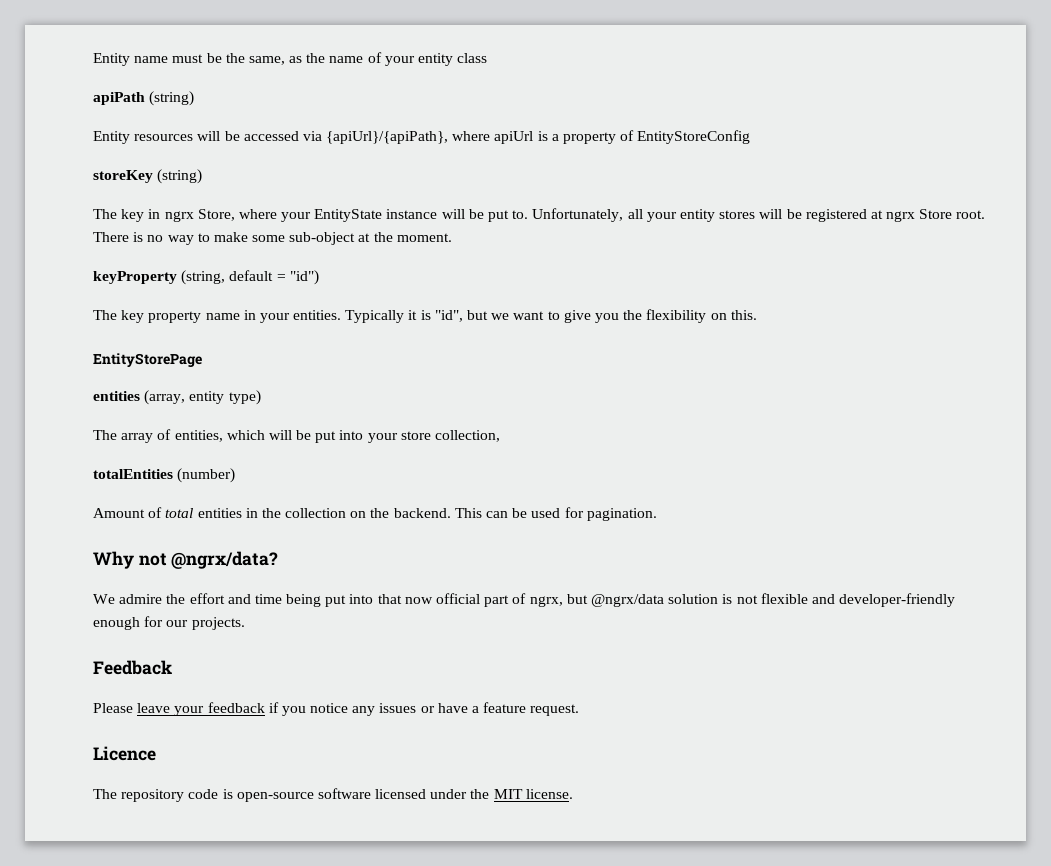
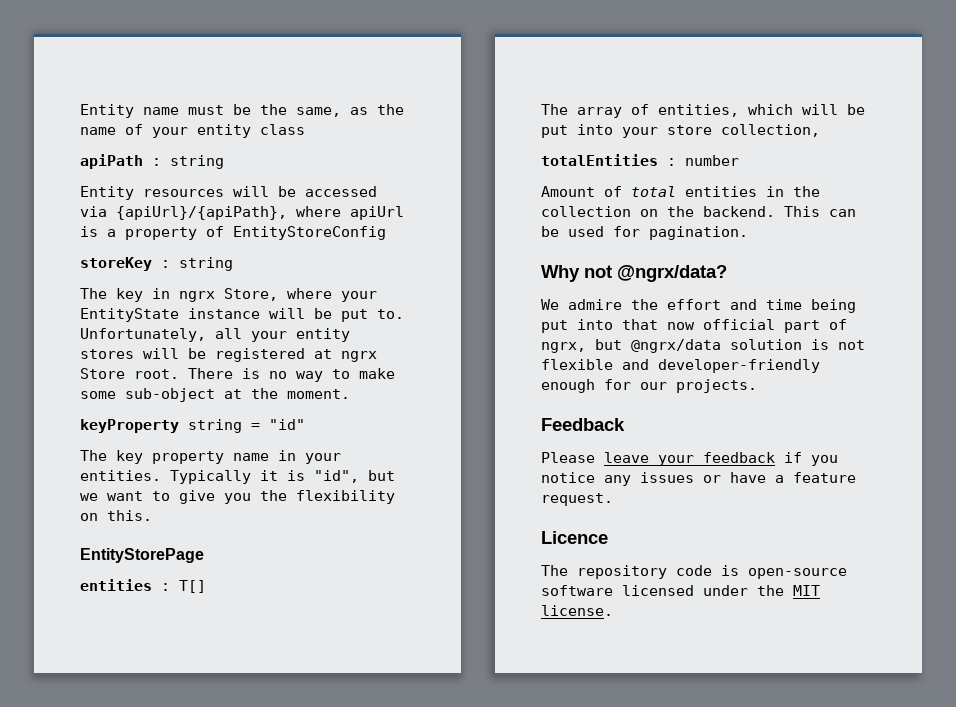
- apiPath (string)
+ apiPath : string
- storeKey (string)
+ storeKey : string
- keyProperty (string, default = "id")
+ keyProperty string = "id"
- entities (array, entity type)
+ entities : T[]
- totalEntities (number)
+ totalEntities : number

